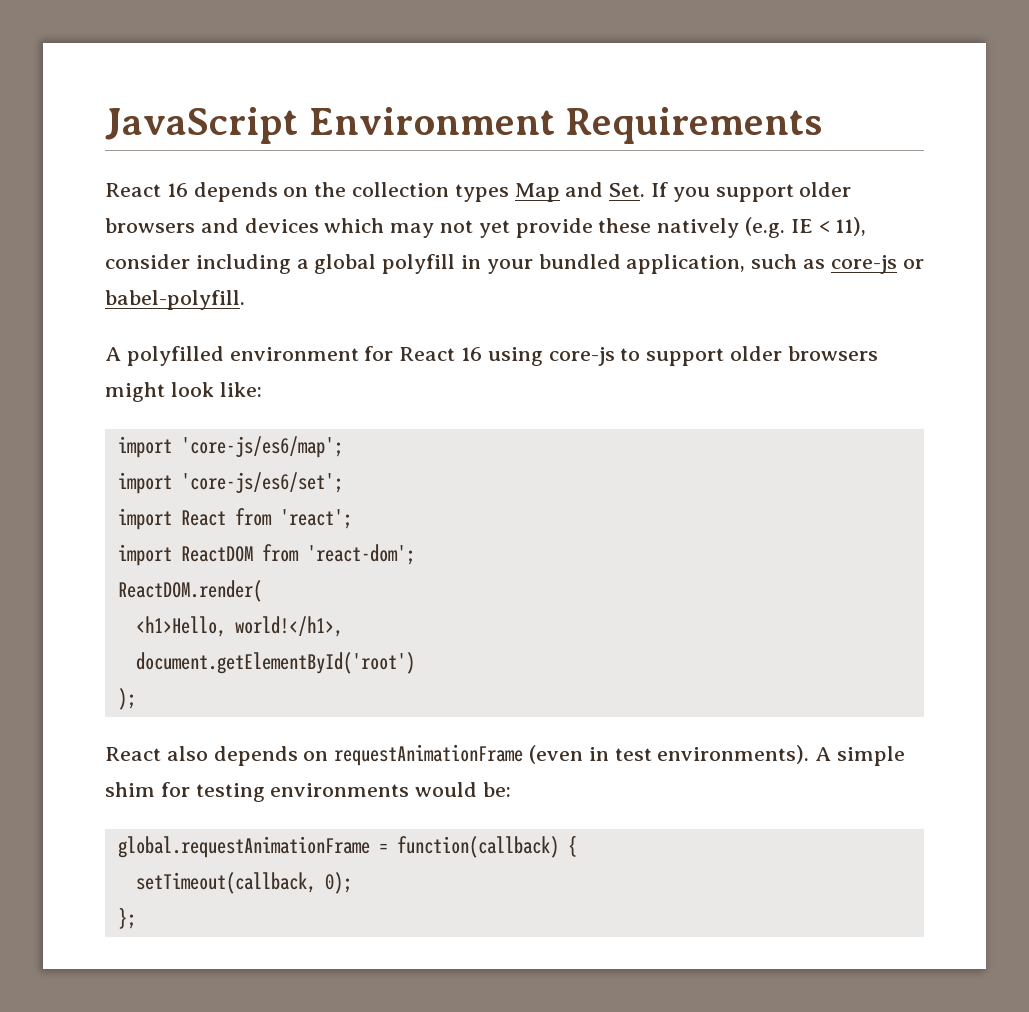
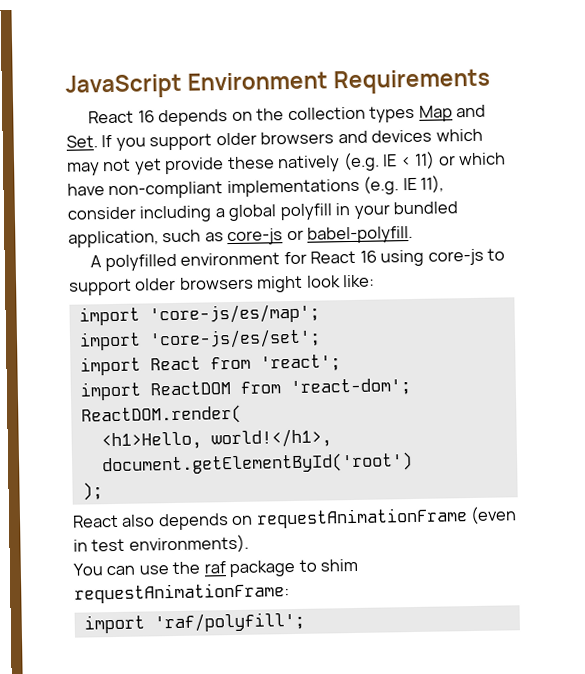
- React 16 depends on the collection types Map and Set. If you support older browsers and devices which may not yet provide these natively (e.g. IE < 11), consider including a global polyfill in your bundled application, such as core-js or babel-polyfill.
+ React 16 depends on the collection types Map and Set. If you support older browsers and devices which may not yet provide these natively (e.g. IE < 11) or which have non-compliant implementations (e.g. IE 11), consider including a global polyfill in your bundled application, such as core-js or babel-polyfill.
- import 'core-js/es6/map';
- import 'core-js/es6/set';
+ import 'core-js/es/map';
+ import 'core-js/es/set';
- React also depends on requestAnimationFrame (even in test environments). A simple shim for testing environments would be:
- global.requestAnimationFrame = function(callback) {
- setTimeout(callback, 0);
- };
+ React also depends on requestAnimationFrame (even in test environments).
+ You can use the raf package to shim requestAnimationFrame:
+ import 'raf/polyfill';

